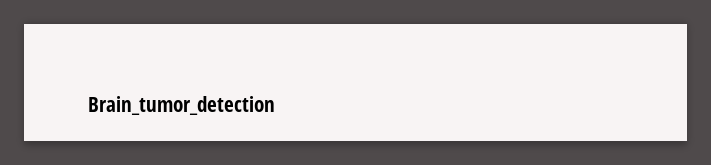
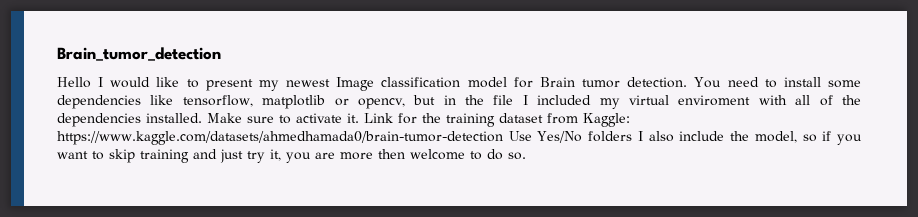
+ Hello I would like to present my newest Image classification model for Brain tumor detection. You need to install some dependencies like tensorflow, matplotlib or opencv, but in the file I included my virtual enviroment with all of the dependencies installed. Make sure to activate it. Link for the training dataset from Kaggle: https://www.kaggle.com/datasets/ahmedhamada0/brain-tumor-detection Use Yes/No folders I also include the model, so if you want to skip training and just try it, you are more then welcome to do so.

